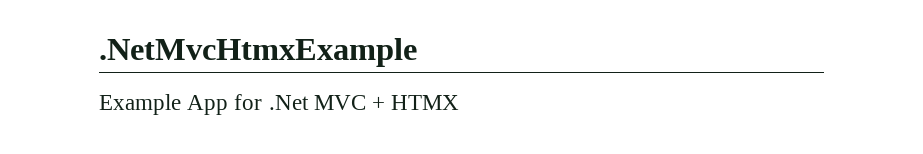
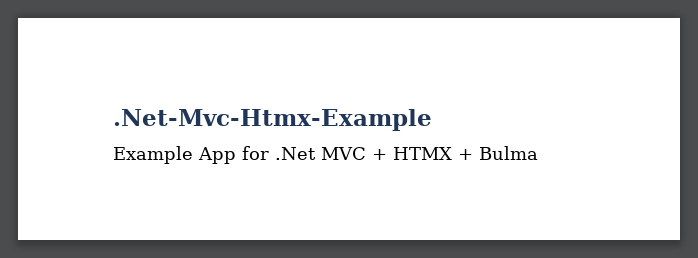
- .NetMvcHtmxExample
+ .Net-Mvc-Htmx-Example
- Example App for .Net MVC + HTMX
+ Example App for .Net MVC + HTMX + Bulma

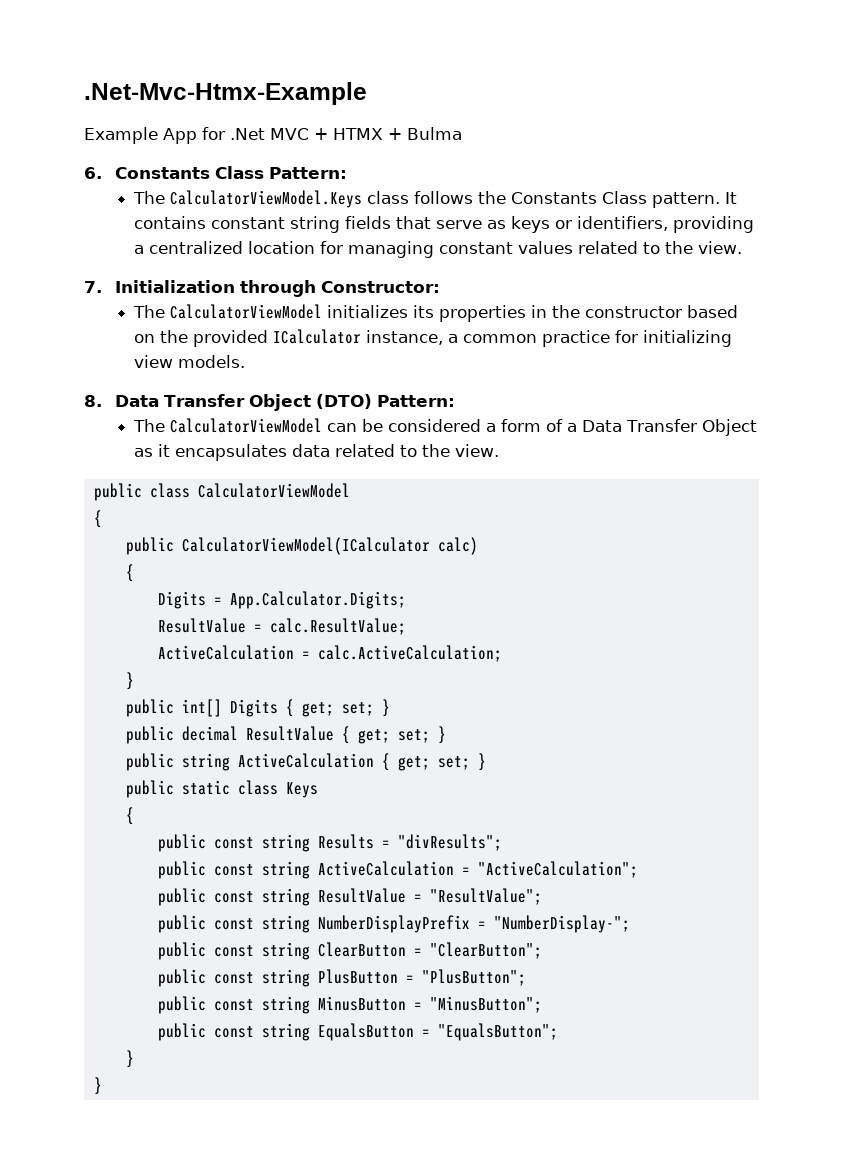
+ 6. Constants Class Pattern:
+ The CalculatorViewModel.Keys class follows the Constants Class pattern. It contains constant string fields that serve as keys or identifiers, providing a centralized location for managing constant values related to the view.
+ 7. Initialization through Constructor:
+ The CalculatorViewModel initializes its properties in the constructor based on the provided ICalculator instance, a common practice for initializing view models.
+ 8. Data Transfer Object (DTO) Pattern:
+ The CalculatorViewModel can be considered a form of a Data Transfer Object as it encapsulates data related to the view.
+ public class CalculatorViewModel
+ {
+ public CalculatorViewModel(ICalculator calc)
+ {
+ Digits = App.Calculator.Digits;
+ ResultValue = calc.ResultValue;
+ ActiveCalculation = calc.ActiveCalculation;
+ }
+ public int[] Digits { get; set; }
+ public decimal ResultValue { get; set; }
+ public string ActiveCalculation { get; set; }
+ public static class Keys
+ {
+ public const string Results = "divResults";
+ public const string ActiveCalculation = "ActiveCalculation";
+ public const string ResultValue = "ResultValue";
+ public const string NumberDisplayPrefix = "NumberDisplay-";
+ public const string ClearButton = "ClearButton";
+ public const string PlusButton = "PlusButton";
+ public const string MinusButton = "MinusButton";
+ public const string EqualsButton = "EqualsButton";
+ }
+ }

